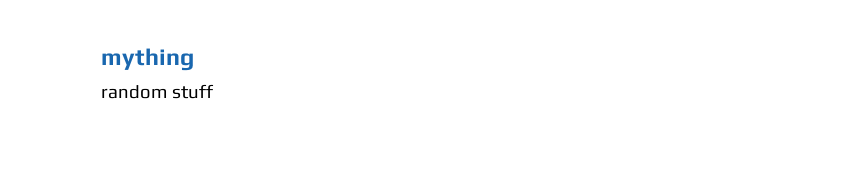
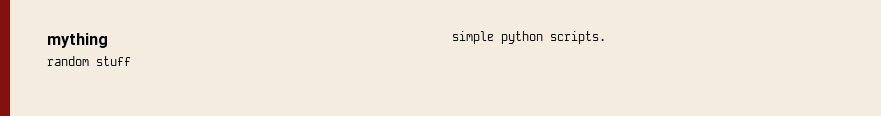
+ simple python scripts.

